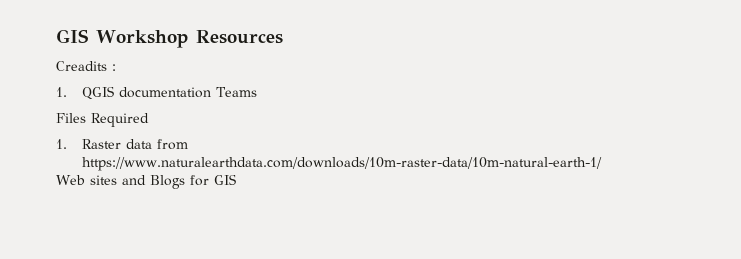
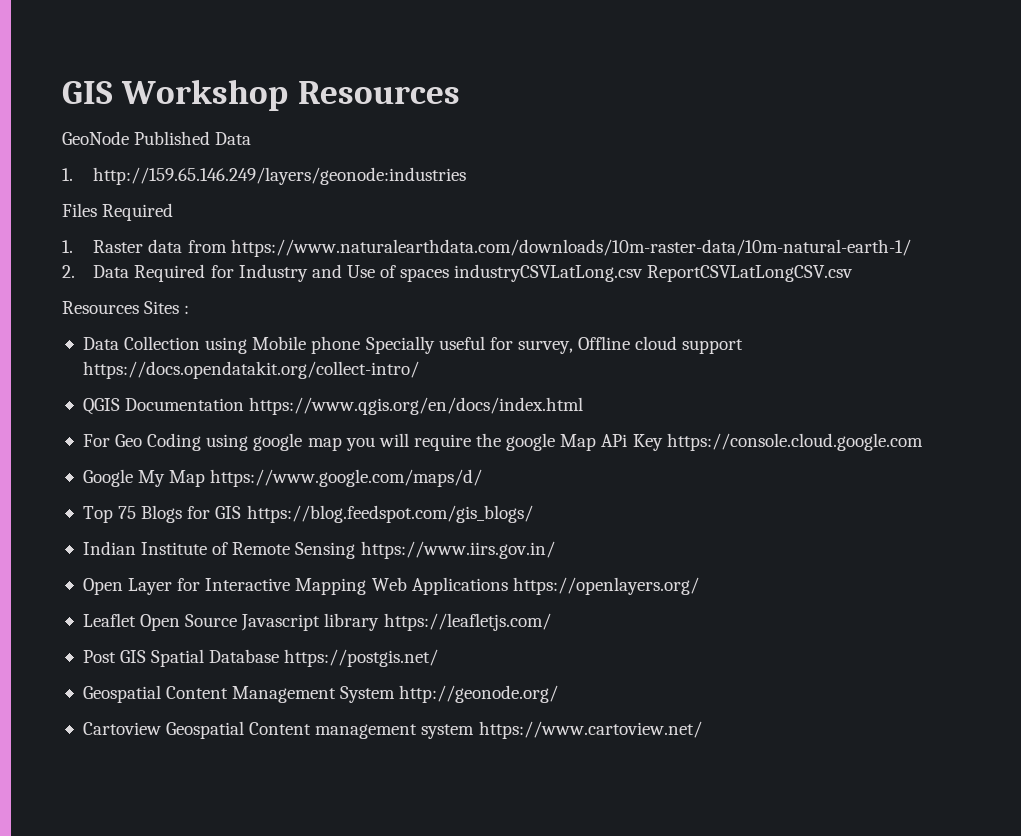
- Creadits :
- 1. QGIS documentation Teams
+ GeoNode Published Data
+ 1. http://159.65.146.249/layers/geonode:industries
- Web sites and Blogs for GIS
+ 2. Data Required for Industry and Use of spaces industryCSVLatLong.csv ReportCSVLatLongCSV.csv
+ Resources Sites :
+ Data Collection using Mobile phone Specially useful for survey, Offline cloud support https://docs.opendatakit.org/collect-intro/
+ QGIS Documentation https://www.qgis.org/en/docs/index.html
+ For Geo Coding using google map you will require the google Map APi Key https://console.cloud.google.com
+ Google My Map https://www.google.com/maps/d/
+ Top 75 Blogs for GIS https://blog.feedspot.com/gis_blogs/
+ Indian Institute of Remote Sensing https://www.iirs.gov.in/
+ Open Layer for Interactive Mapping Web Applications https://openlayers.org/
+ Leaflet Open Source Javascript library https://leafletjs.com/
+ Post GIS Spatial Database https://postgis.net/
+ Geospatial Content Management System http://geonode.org/
+ Cartoview Geospatial Content management system https://www.cartoview.net/

